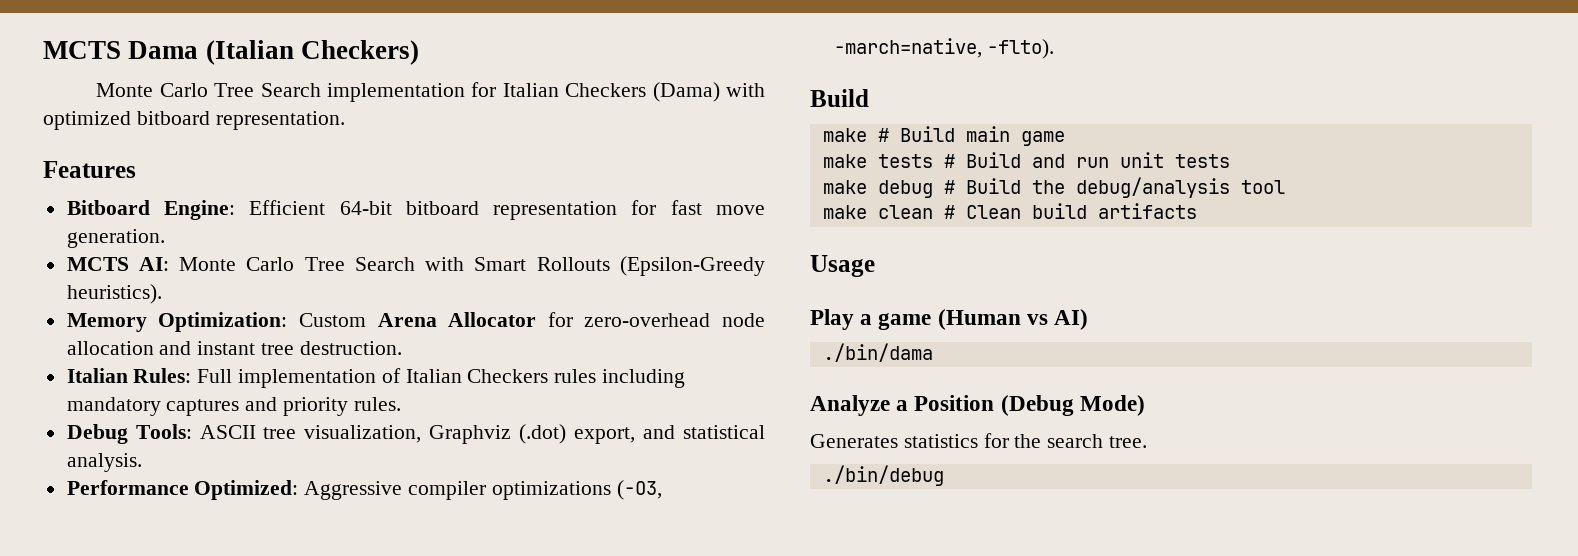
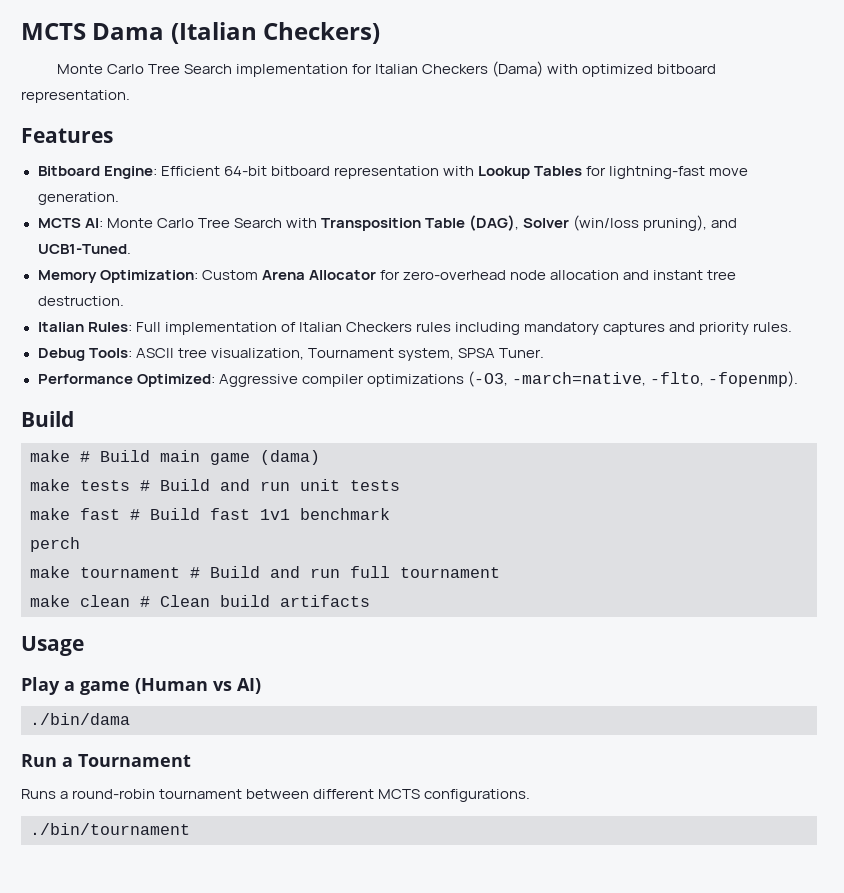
- Bitboard Engine: Efficient 64-bit bitboard representation for fast move generation.
+ Bitboard Engine: Efficient 64-bit bitboard representation with Lookup Tables for lightning-fast move generation.
- MCTS AI: Monte Carlo Tree Search with Smart Rollouts (Epsilon-Greedy heuristics).
+ MCTS AI: Monte Carlo Tree Search with Transposition Table (DAG), Solver (win/loss pruning), and UCB1-Tuned.
- Debug Tools: ASCII tree visualization, Graphviz (.dot) export, and statistical analysis.
+ Debug Tools: ASCII tree visualization, Tournament system, SPSA Tuner.
- Performance Optimized: Aggressive compiler optimizations (-O3, -march=native, -flto).
+ Performance Optimized: Aggressive compiler optimizations (-O3, -march=native, -flto, -fopenmp).
- make # Build main game
+ make # Build main game (dama)
- make debug # Build the debug/analysis tool
+ make fast # Build fast 1v1 benchmark
+ perch
+ make tournament # Build and run full tournament
- Analyze a Position (Debug Mode)
- Generates statistics for the search tree.
- ./bin/debug
+ Run a Tournament
+ Runs a round-robin tournament between different MCTS configurations.
+ ./bin/tournament

